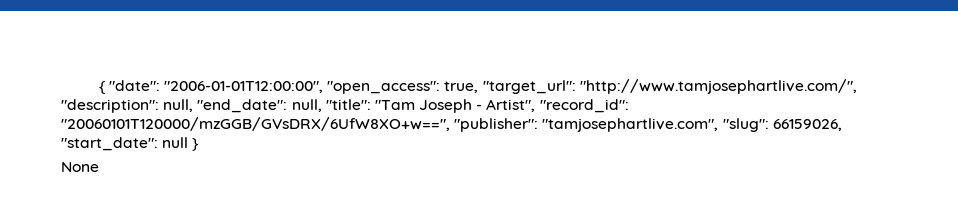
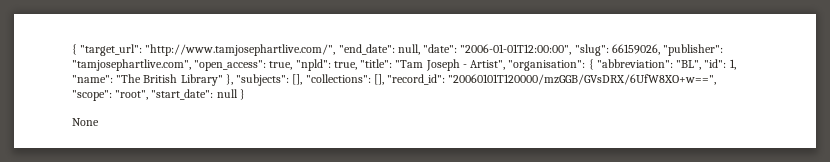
- { "date": "2006-01-01T12:00:00", "open_access": true, "target_url": "http://www.tamjosephartlive.com/", "description": null, "end_date": null, "title": "Tam Joseph - Artist", "record_id": "20060101T120000/mzGGB/GVsDRX/6UfW8XO+w==", "publisher": "tamjosephartlive.com", "slug": 66159026, "start_date": null }
+ { "target_url": "http://www.tamjosephartlive.com/", "end_date": null, "date": "2006-01-01T12:00:00", "slug": 66159026, "publisher": "tamjosephartlive.com", "open_access": true, "npld": true, "title": "Tam Joseph - Artist", "organisation": { "abbreviation": "BL", "id": 1, "name": "The British Library" }, "subjects": [], "collections": [], "record_id": "20060101T120000/mzGGB/GVsDRX/6UfW8XO+w==", "scope": "root", "start_date": null }

